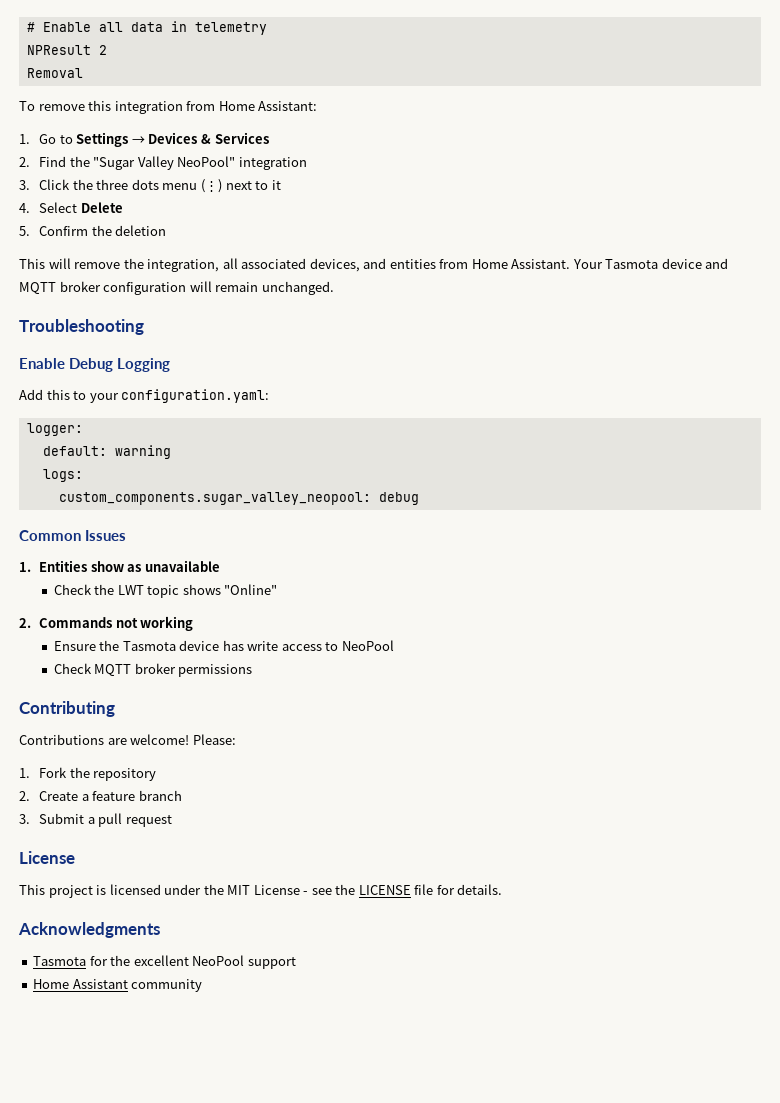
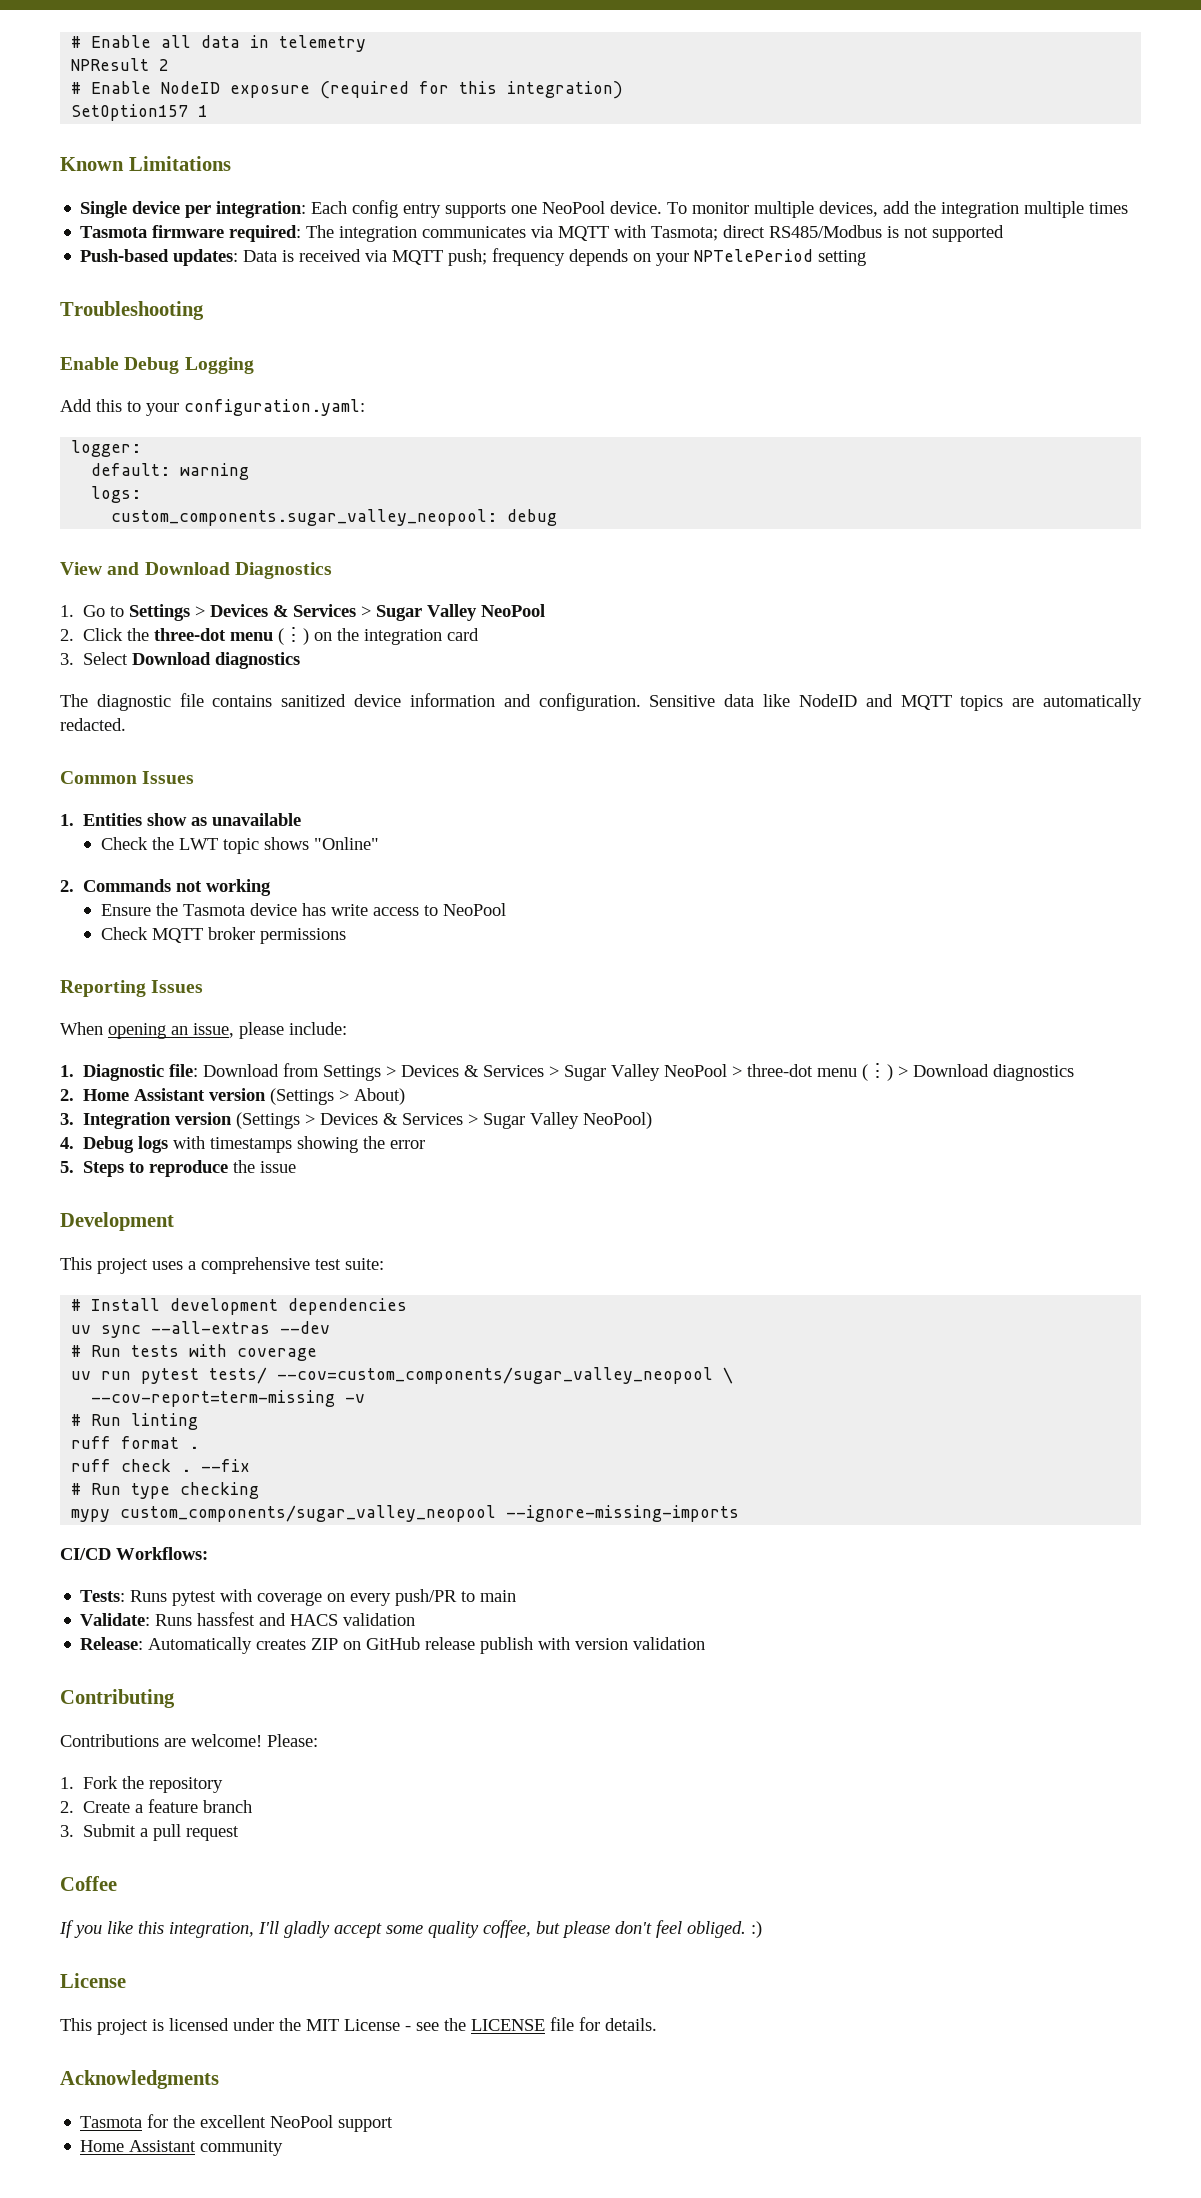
- Removal
- To remove this integration from Home Assistant:
- 1. Go to Settings → Devices & Services
- 2. Find the "Sugar Valley NeoPool" integration
- 3. Click the three dots menu (⋮) next to it
- 4. Select Delete
- 5. Confirm the deletion
- This will remove the integration, all associated devices, and entities from Home Assistant. Your Tasmota device and MQTT broker configuration will remain unchanged.
+ # Enable NodeID exposure (required for this integration)
+ SetOption157 1
+ Known Limitations
+ Single device per integration: Each config entry supports one NeoPool device. To monitor multiple devices, add the integration multiple times
+ Tasmota firmware required: The integration communicates via MQTT with Tasmota; direct RS485/Modbus is not supported
+ Push-based updates: Data is received via MQTT push; frequency depends on your NPTelePeriod setting
+ View and Download Diagnostics
+ 1. Go to Settings > Devices & Services > Sugar Valley NeoPool
+ 2. Click the three-dot menu (⋮) on the integration card
+ 3. Select Download diagnostics
+ The diagnostic file contains sanitized device information and configuration. Sensitive data like NodeID and MQTT topics are automatically redacted.
+ Reporting Issues
+ When opening an issue, please include:
+ 1. Diagnostic file: Download from Settings > Devices & Services > Sugar Valley NeoPool > three-dot menu (⋮) > Download diagnostics
+ 2. Home Assistant version (Settings > About)
+ 3. Integration version (Settings > Devices & Services > Sugar Valley NeoPool)
+ 4. Debug logs with timestamps showing the error
+ 5. Steps to reproduce the issue
+ Development
+ This project uses a comprehensive test suite:
+ # Install development dependencies
+ uv sync --all-extras --dev
+ # Run tests with coverage
+ uv run pytest tests/ --cov=custom_components/sugar_valley_neopool \
+ --cov-report=term-missing -v
+ # Run linting
+ ruff format .
+ ruff check . --fix
+ # Run type checking
+ mypy custom_components/sugar_valley_neopool --ignore-missing-imports
+ CI/CD Workflows:
+ Tests: Runs pytest with coverage on every push/PR to main
+ Validate: Runs hassfest and HACS validation
+ Release: Automatically creates ZIP on GitHub release publish with version validation
+ Coffee
+ If you like this integration, I'll gladly accept some quality coffee, but please don't feel obliged. :)

